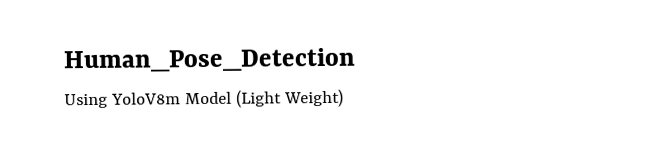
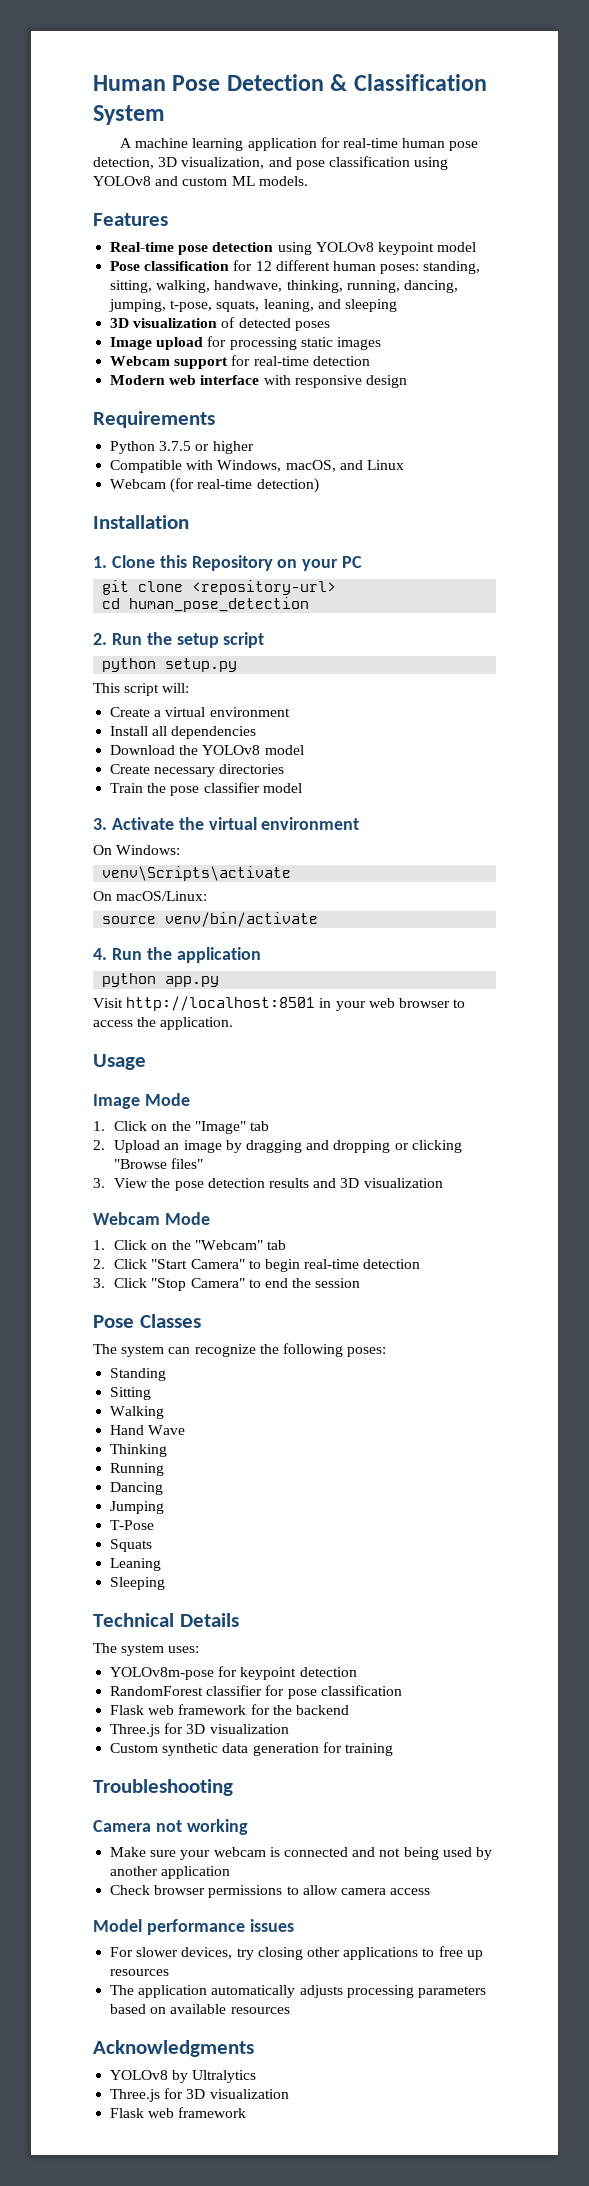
- Human_Pose_Detection
- Using YoloV8m Model (Light Weight)
+ Human Pose Detection & Classification System
+ A machine learning application for real-time human pose detection, 3D visualization, and pose classification using YOLOv8 and custom ML models.
+ Features
+ Real-time pose detection using YOLOv8 keypoint model
+ Pose classification for 12 different human poses: standing, sitting, walking, handwave, thinking, running, dancing, jumping, t-pose, squats, leaning, and sleeping
+ 3D visualization of detected poses
+ Image upload for processing static images
+ Webcam support for real-time detection
+ Modern web interface with responsive design
+ Requirements
+ Python 3.7.5 or higher
+ Compatible with Windows, macOS, and Linux
+ Webcam (for real-time detection)
+ Installation
+ 1. Clone this Repository on your PC
+ git clone <repository-url>
+ cd human_pose_detection
+ 2. Run the setup script
+ python setup.py
+ This script will:
+ Create a virtual environment
+ Install all dependencies
+ Download the YOLOv8 model
+ Create necessary directories
+ Train the pose classifier model
+ 3. Activate the virtual environment
+ On Windows:
+ venv\Scripts\activate
+ On macOS/Linux:
+ source venv/bin/activate
+ 4. Run the application
+ python app.py
+ Visit http://localhost:8501 in your web browser to access the application.
+ Usage
+ Image Mode
+ 1. Click on the "Image" tab
+ 2. Upload an image by dragging and dropping or clicking "Browse files"
+ 3. View the pose detection results and 3D visualization
+ Webcam Mode
+ 1. Click on the "Webcam" tab
+ 2. Click "Start Camera" to begin real-time detection
+ 3. Click "Stop Camera" to end the session
+ Pose Classes
+ The system can recognize the following poses:
+ Standing
+ Sitting
+ Walking
+ Hand Wave
+ Thinking
+ Running
+ Dancing
+ Jumping
+ T-Pose
+ Squats
+ Leaning
+ Sleeping
+ Technical Details
+ The system uses:
+ YOLOv8m-pose for keypoint detection
+ RandomForest classifier for pose classification
+ Flask web framework for the backend
+ Three.js for 3D visualization
+ Custom synthetic data generation for training
+ Troubleshooting
+ Camera not working
+ Make sure your webcam is connected and not being used by another application
+ Check browser permissions to allow camera access
+ Model performance issues
+ For slower devices, try closing other applications to free up resources
+ The application automatically adjusts processing parameters based on available resources
+ Acknowledgments
+ YOLOv8 by Ultralytics
+ Three.js for 3D visualization
+ Flask web framework

